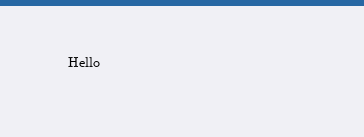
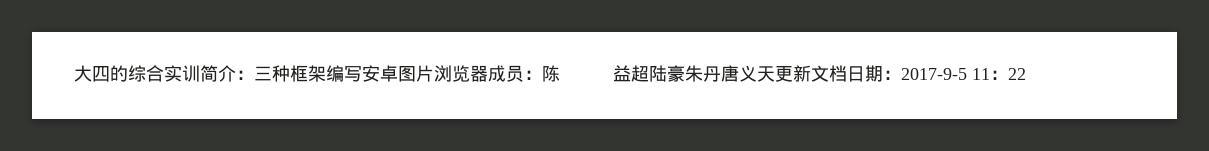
- Hello
+ 大四的综合实训简介：三种框架编写安卓图片浏览器成员：陈益超陆豪朱丹唐义天更新文档日期：2017-9-5 11：22

